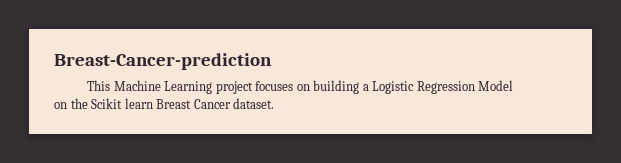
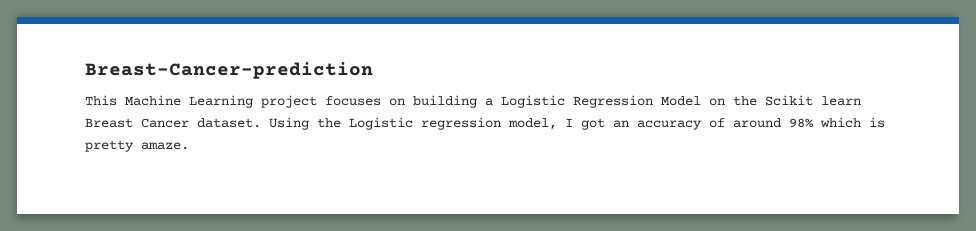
+ Using the Logistic regression model, I got an accuracy of around 98% which is pretty amaze.

